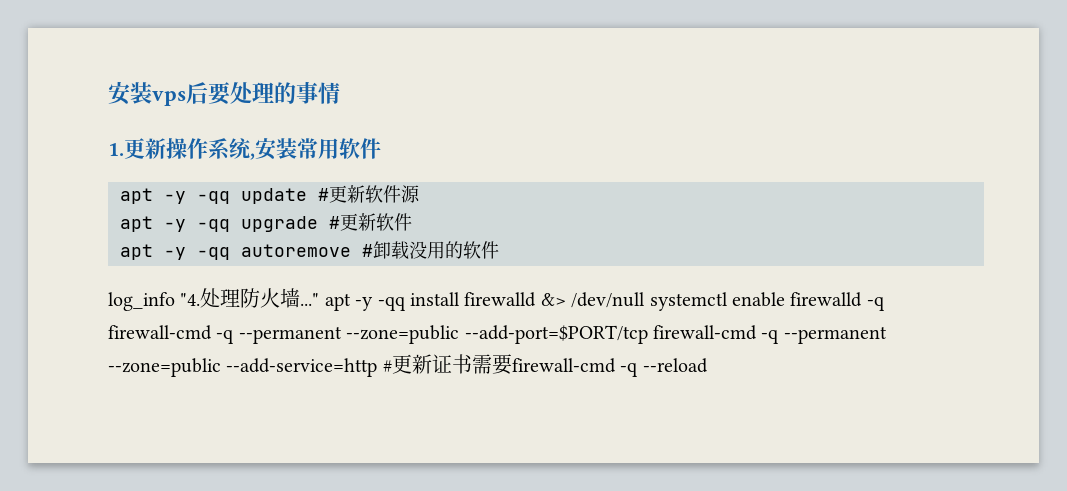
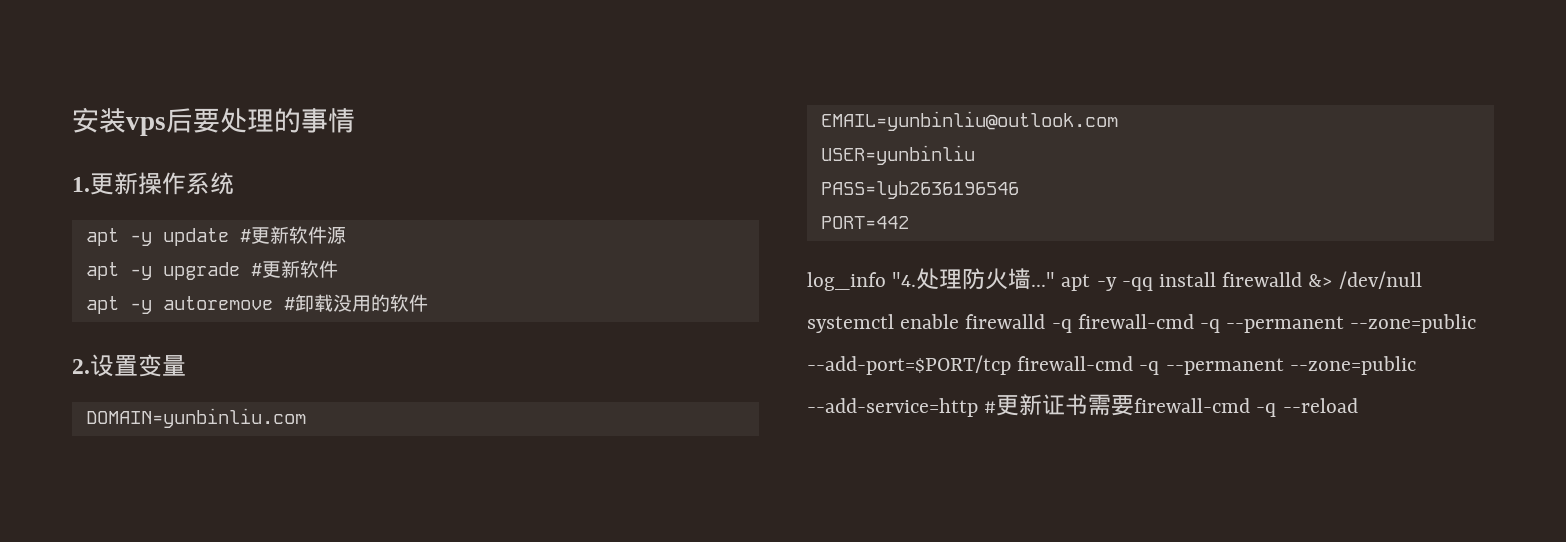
- 1.更新操作系统,安装常用软件
- apt -y -qq update #更新软件源
+ 1.更新操作系统
+ apt -y update #更新软件源
- apt -y -qq upgrade #更新软件
+ apt -y upgrade #更新软件
- apt -y -qq autoremove #卸载没用的软件
+ apt -y autoremove #卸载没用的软件
+ 2.设置变量
+ DOMAIN=yunbinliu.com
+ EMAIL=yunbinliu@outlook.com
+ USER=yunbinliu
+ PASS=lyb2636196546
+ PORT=442

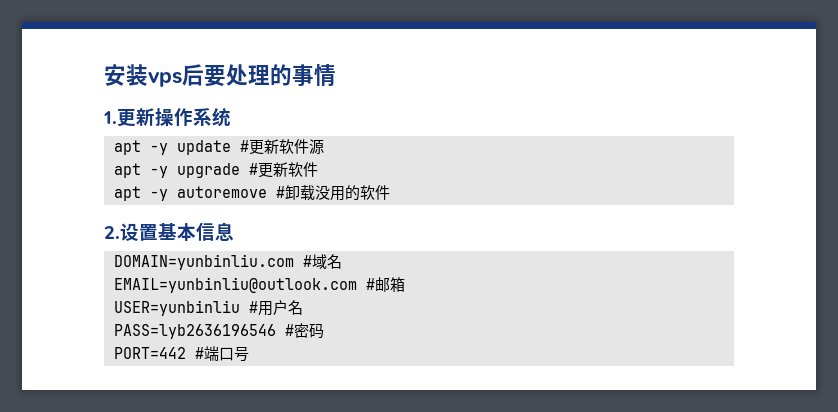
- 2.设置变量
+ 2.设置基本信息
- DOMAIN=yunbinliu.com
+ DOMAIN=yunbinliu.com #域名
- EMAIL=yunbinliu@outlook.com
+ EMAIL=yunbinliu@outlook.com #邮箱
- USER=yunbinliu
+ USER=yunbinliu #用户名
- PASS=lyb2636196546
+ PASS=lyb2636196546 #密码
- PORT=442
- log_info "4.处理防火墙..." apt -y -qq install firewalld &> /dev/null systemctl enable firewalld -q firewall-cmd -q --permanent --zone=public --add-port=$PORT/tcp firewall-cmd -q --permanent --zone=public --add-service=http #更新证书需要firewall-cmd -q --reload
+ PORT=442 #端口号

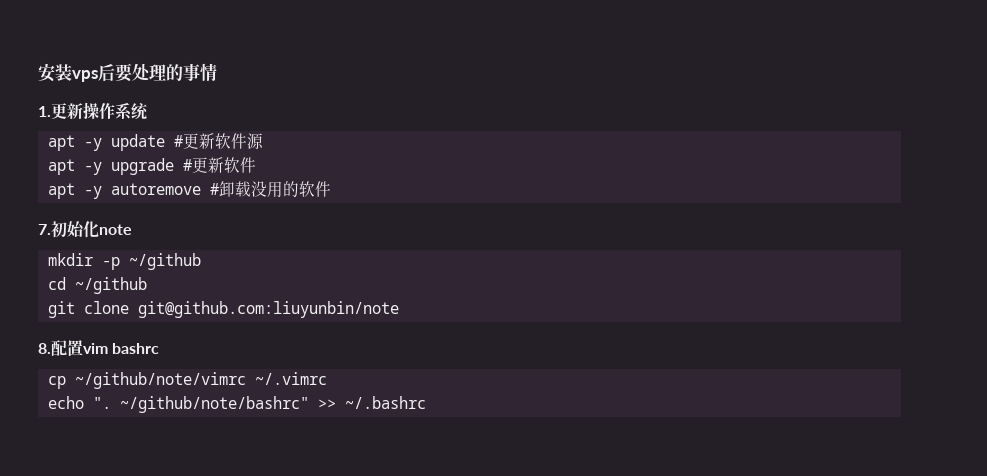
- 2.设置基本信息
- DOMAIN=yunbinliu.com #域名
- EMAIL=yunbinliu@outlook.com #邮箱
- USER=yunbinliu #用户名
- PASS=lyb2636196546 #密码
- PORT=442 #端口号
+ 7.初始化note
+ mkdir -p ~/github
+ cd ~/github
+ git clone git@github.com:liuyunbin/note
+ 8.配置vim bashrc
+ cp ~/github/note/vimrc ~/.vimrc
+ echo ". ~/github/note/bashrc" >> ~/.bashrc

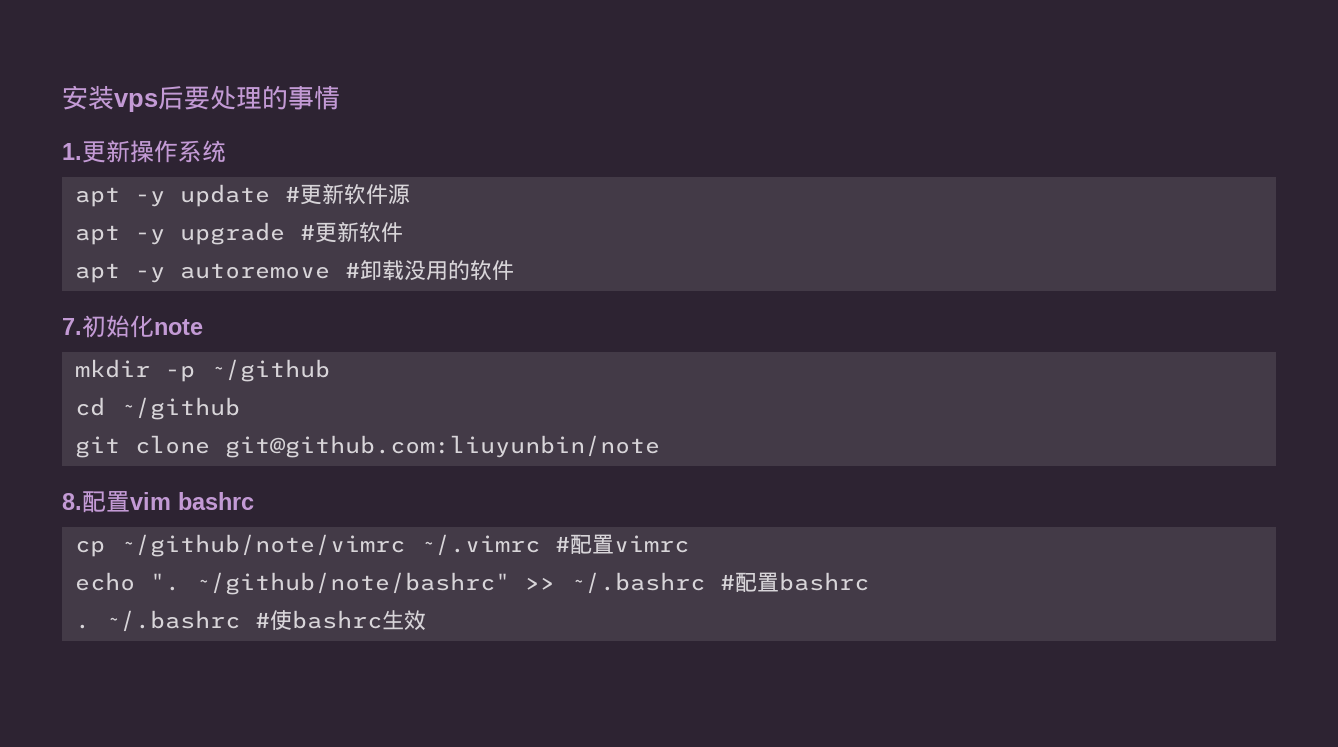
- cp ~/github/note/vimrc ~/.vimrc
+ cp ~/github/note/vimrc ~/.vimrc #配置vimrc
- ~/github/note/bashrc" >> ~/.bashrc
+ ~/github/note/bashrc" >> ~/.bashrc #配置bashrc
+ . ~/.bashrc #使bashrc生效

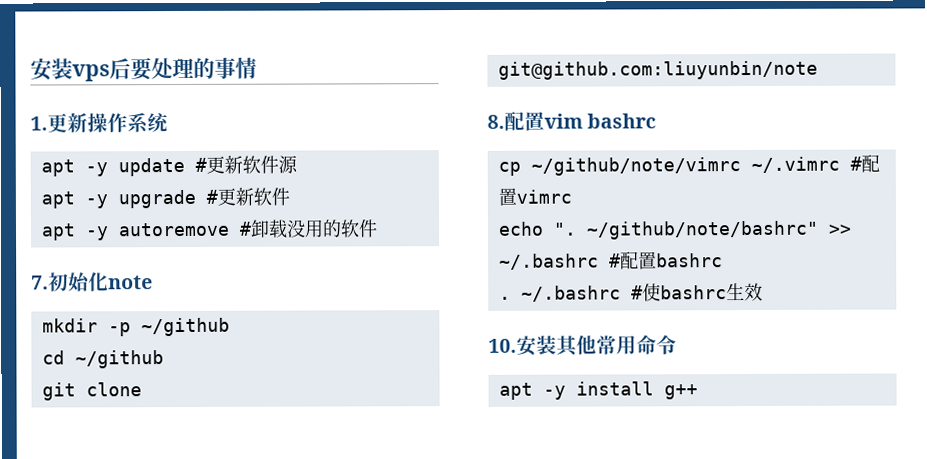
+ 10.安装其他常用命令
+ apt -y install g++

